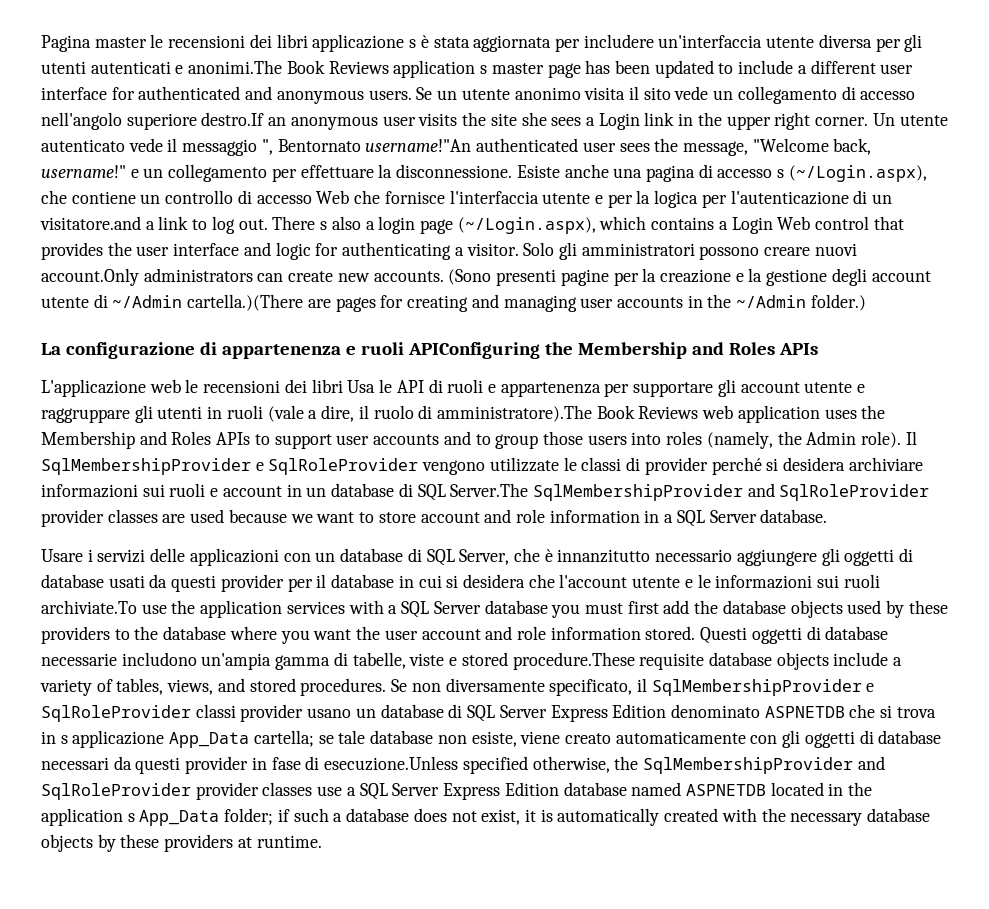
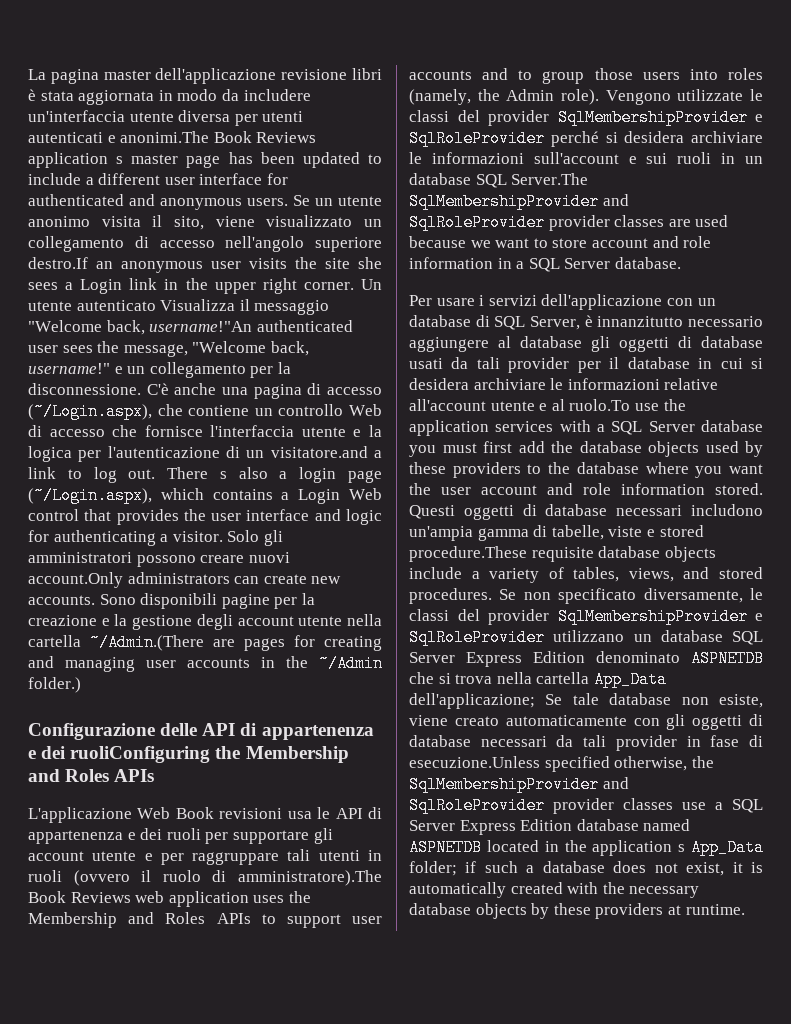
- Pagina master le recensioni dei libri applicazione s è stata aggiornata per includere un'interfaccia utente diversa per gli utenti autenticati e anonimi.The Book Reviews application s master page has been updated to include a different user interface for authenticated and anonymous users.
+ La pagina master dell'applicazione revisione libri è stata aggiornata in modo da includere un'interfaccia utente diversa per utenti autenticati e anonimi.The Book Reviews application s master page has been updated to include a different user interface for authenticated and anonymous users.
- Se un utente anonimo visita il sito vede un collegamento di accesso nell'angolo superiore destro.If an anonymous user visits the site she sees a Login link in the upper right corner.
+ Se un utente anonimo visita il sito, viene visualizzato un collegamento di accesso nell'angolo superiore destro.If an anonymous user visits the site she sees a Login link in the upper right corner.
- Un utente autenticato vede il messaggio ", Bentornato username!"An authenticated user sees the message, "Welcome back, username!" e un collegamento per effettuare la disconnessione.
+ Un utente autenticato Visualizza il messaggio "Welcome back, username!"An authenticated user sees the message, "Welcome back, username!" e un collegamento per la disconnessione.
- Esiste anche una pagina di accesso s (~/Login.aspx), che contiene un controllo di accesso Web che fornisce l'interfaccia utente e per la logica per l'autenticazione di un visitatore.and a link to log out.
+ C'è anche una pagina di accesso (~/Login.aspx), che contiene un controllo Web di accesso che fornisce l'interfaccia utente e la logica per l'autenticazione di un visitatore.and a link to log out.
- (Sono presenti pagine per la creazione e la gestione degli account utente di ~/Admin cartella.)(There are pages for creating and managing user accounts in the ~/Admin folder.)
+ Sono disponibili pagine per la creazione e la gestione degli account utente nella cartella ~/Admin.(There are pages for creating and managing user accounts in the ~/Admin folder.)
- La configurazione di appartenenza e ruoli APIConfiguring the Membership and Roles APIs
+ Configurazione delle API di appartenenza e dei ruoliConfiguring the Membership and Roles APIs
- L'applicazione web le recensioni dei libri Usa le API di ruoli e appartenenza per supportare gli account utente e raggruppare gli utenti in ruoli (vale a dire, il ruolo di amministratore).The Book Reviews web application uses the Membership and Roles APIs to support user accounts and to group those users into roles (namely, the Admin role).
+ L'applicazione Web Book revisioni usa le API di appartenenza e dei ruoli per supportare gli account utente e per raggruppare tali utenti in ruoli (ovvero il ruolo di amministratore).The Book Reviews web application uses the Membership and Roles APIs to support user accounts and to group those users into roles (namely, the Admin role).
- Il SqlMembershipProvider e SqlRoleProvider vengono utilizzate le classi di provider perché si desidera archiviare informazioni sui ruoli e account in un database di SQL Server.The SqlMembershipProvider and SqlRoleProvider provider classes are used because we want to store account and role information in a SQL Server database.
+ Vengono utilizzate le classi del provider SqlMembershipProvider e SqlRoleProvider perché si desidera archiviare le informazioni sull'account e sui ruoli in un database SQL Server.The SqlMembershipProvider and SqlRoleProvider provider classes are used because we want to store account and role information in a SQL Server database.
- Usare i servizi delle applicazioni con un database di SQL Server, che è innanzitutto necessario aggiungere gli oggetti di database usati da questi provider per il database in cui si desidera che l'account utente e le informazioni sui ruoli archiviate.To use the application services with a SQL Server database you must first add the database objects used by these providers to the database where you want the user account and role information stored.
+ Per usare i servizi dell'applicazione con un database di SQL Server, è innanzitutto necessario aggiungere al database gli oggetti di database usati da tali provider per il database in cui si desidera archiviare le informazioni relative all'account utente e al ruolo.To use the application services with a SQL Server database you must first add the database objects used by these providers to the database where you want the user account and role information stored.
- Questi oggetti di database necessarie includono un'ampia gamma di tabelle, viste e stored procedure.These requisite database objects include a variety of tables, views, and stored procedures.
+ Questi oggetti di database necessari includono un'ampia gamma di tabelle, viste e stored procedure.These requisite database objects include a variety of tables, views, and stored procedures.
- Se non diversamente specificato, il SqlMembershipProvider e SqlRoleProvider classi provider usano un database di SQL Server Express Edition denominato ASPNETDB che si trova in s applicazione App_Data cartella; se tale database non esiste, viene creato automaticamente con gli oggetti di database necessari da questi provider in fase di esecuzione.Unless specified otherwise, the SqlMembershipProvider and SqlRoleProvider provider classes use a SQL Server Express Edition database named ASPNETDB located in the application s App_Data folder;
+ Se non specificato diversamente, le classi del provider SqlMembershipProvider e SqlRoleProvider utilizzano un database SQL Server Express Edition denominato ASPNETDB che si trova nella cartella App_Data dell'applicazione; Se tale database non esiste, viene creato automaticamente con gli oggetti di database necessari da tali provider in fase di esecuzione.Unless specified otherwise, the SqlMembershipProvider and SqlRoleProvider provider classes use a SQL Server Express Edition database named ASPNETDB located in the application s App_Data folder;

